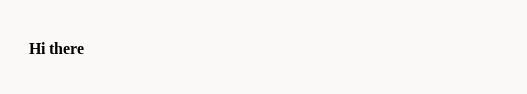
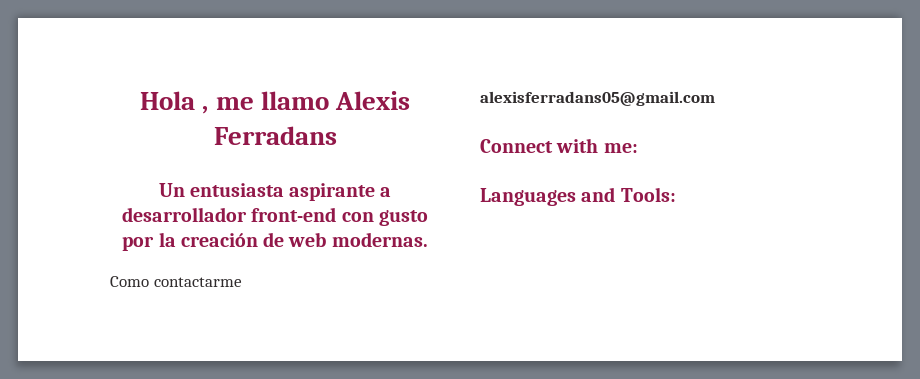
- Hi there
+ Hola , me llamo Alexis Ferradans
+ Un entusiasta aspirante a desarrollador front-end con gusto por la creación de web modernas.
+ Como contactarme alexisferradans05@gmail.com
+ Connect with me:
+ Languages and Tools:

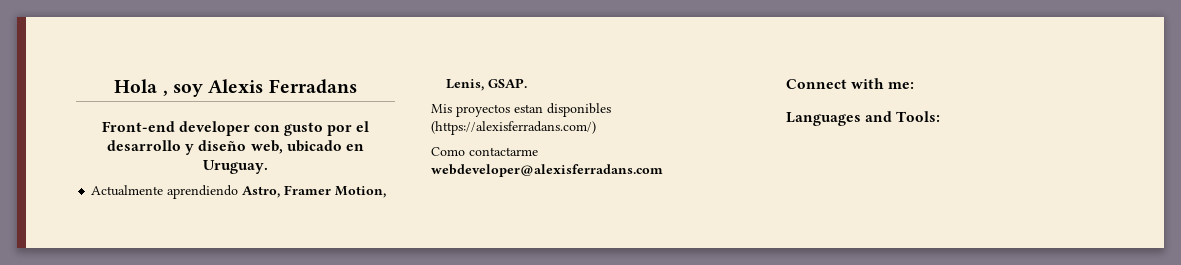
- Hola , me llamo Alexis Ferradans
+ Hola , soy Alexis Ferradans
- Un entusiasta aspirante a desarrollador front-end con gusto por la creación de web modernas.
+ Front-end developer con gusto por el desarrollo y diseño web, ubicado en Uruguay.
+ Actualmente aprendiendo Astro, Framer Motion, Lenis, GSAP.
+ Mis proyectos estan disponibles (https://alexisferradans.com/)
- Como contactarme alexisferradans05@gmail.com
+ Como contactarme webdeveloper@alexisferradans.com

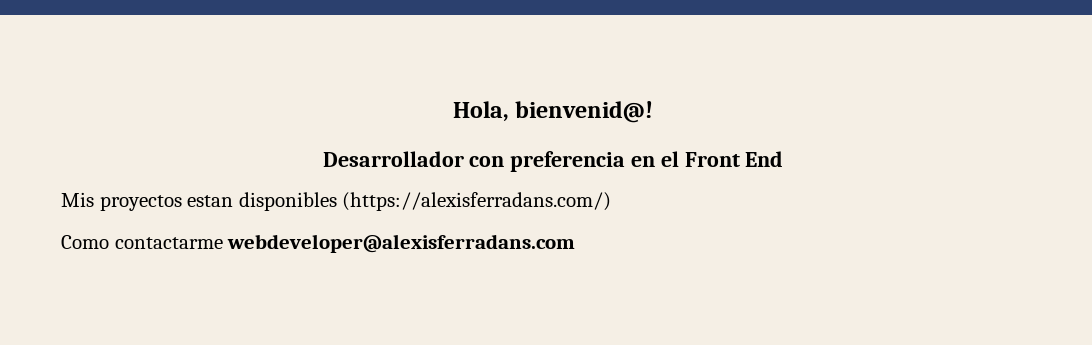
- Hola , soy Alexis Ferradans
- Front-end developer con gusto por el desarrollo y diseño web, ubicado en Uruguay.
- Actualmente aprendiendo Astro, Framer Motion, Lenis, GSAP.
+ Hola, bienvenid@!
+ Desarrollador con preferencia en el Front End
- Connect with me:
- Languages and Tools:

